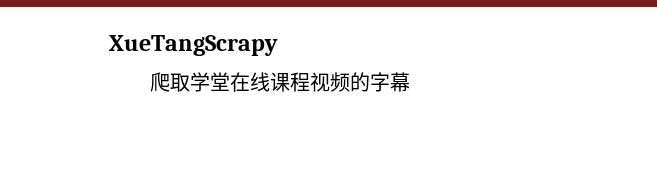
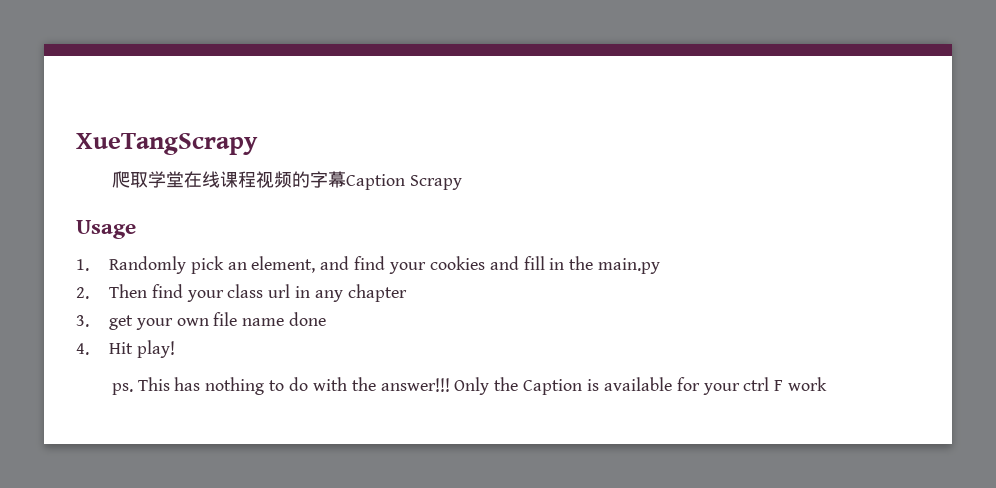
- 爬取学堂在线课程视频的字幕
+ 爬取学堂在线课程视频的字幕Caption Scrapy
+ Usage
+ 1. Randomly pick an element, and find your cookies and fill in the main.py
+ 2. Then find your class url in any chapter
+ 3. get your own file name done
+ 4. Hit play!
+ ps. This has nothing to do with the answer!!! Only the Caption is available for your ctrl F work

